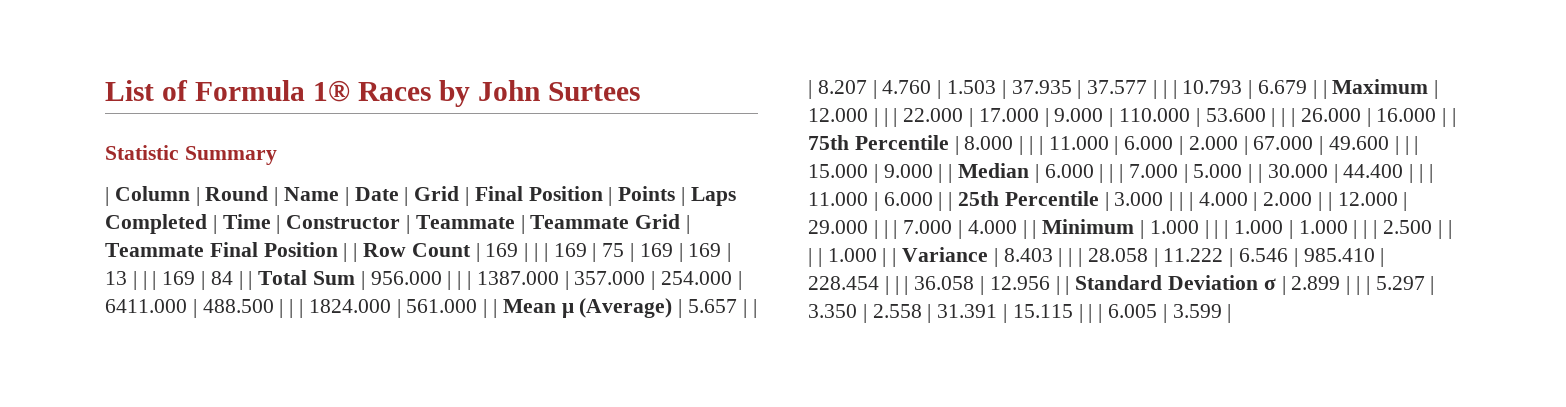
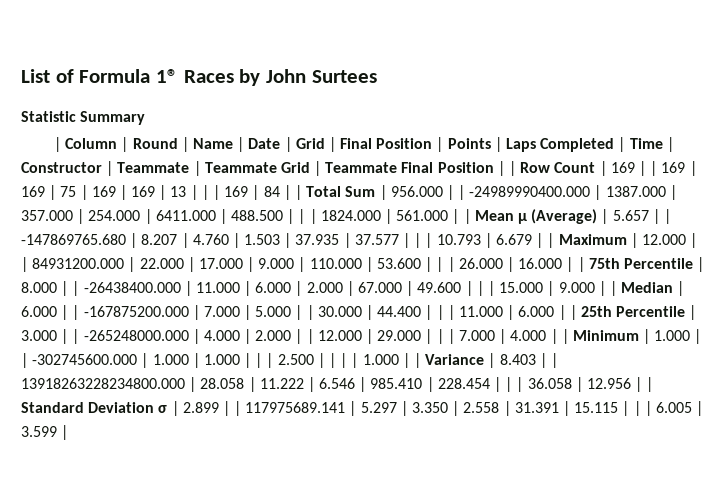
- | Column | Round | Name | Date | Grid | Final Position | Points | Laps Completed | Time | Constructor | Teammate | Teammate Grid | Teammate Final Position | | Row Count | 169 | | | 169 | 75 | 169 | 169 | 13 | | | 169 | 84 | | Total Sum | 956.000 | | | 1387.000 | 357.000 | 254.000 | 6411.000 | 488.500 | | | 1824.000 | 561.000 | | Mean μ (Average) | 5.657 | | | 8.207 | 4.760 | 1.503 | 37.935 | 37.577 | | | 10.793 | 6.679 | | Maximum | 12.000 | | | 22.000 | 17.000 | 9.000 | 110.000 | 53.600 | | | 26.000 | 16.000 | | 75th Percentile | 8.000 | | | 11.000 | 6.000 | 2.000 | 67.000 | 49.600 | | | 15.000 | 9.000 | | Median | 6.000 | | | 7.000 | 5.000 | | 30.000 | 44.400 | | | 11.000 | 6.000 | | 25th Percentile | 3.000 | | | 4.000 | 2.000 | | 12.000 | 29.000 | | | 7.000 | 4.000 | | Minimum | 1.000 | | | 1.000 | 1.000 | | | 2.500 | | | | 1.000 | | Variance | 8.403 | | | 28.058 | 11.222 | 6.546 | 985.410 | 228.454 | | | 36.058 | 12.956 | | Standard Deviation σ | 2.899 | | | 5.297 | 3.350 | 2.558 | 31.391 | 15.115 | | | 6.005 | 3.599 |
+ | Column | Round | Name | Date | Grid | Final Position | Points | Laps Completed | Time | Constructor | Teammate | Teammate Grid | Teammate Final Position | | Row Count | 169 | | 169 | 169 | 75 | 169 | 169 | 13 | | | 169 | 84 | | Total Sum | 956.000 | | -24989990400.000 | 1387.000 | 357.000 | 254.000 | 6411.000 | 488.500 | | | 1824.000 | 561.000 | | Mean μ (Average) | 5.657 | | -147869765.680 | 8.207 | 4.760 | 1.503 | 37.935 | 37.577 | | | 10.793 | 6.679 | | Maximum | 12.000 | | 84931200.000 | 22.000 | 17.000 | 9.000 | 110.000 | 53.600 | | | 26.000 | 16.000 | | 75th Percentile | 8.000 | | -26438400.000 | 11.000 | 6.000 | 2.000 | 67.000 | 49.600 | | | 15.000 | 9.000 | | Median | 6.000 | | -167875200.000 | 7.000 | 5.000 | | 30.000 | 44.400 | | | 11.000 | 6.000 | | 25th Percentile | 3.000 | | -265248000.000 | 4.000 | 2.000 | | 12.000 | 29.000 | | | 7.000 | 4.000 | | Minimum | 1.000 | | -302745600.000 | 1.000 | 1.000 | | | 2.500 | | | | 1.000 | | Variance | 8.403 | | 13918263228234800.000 | 28.058 | 11.222 | 6.546 | 985.410 | 228.454 | | | 36.058 | 12.956 | | Standard Deviation σ | 2.899 | | 117975689.141 | 5.297 | 3.350 | 2.558 | 31.391 | 15.115 | | | 6.005 | 3.599 |

